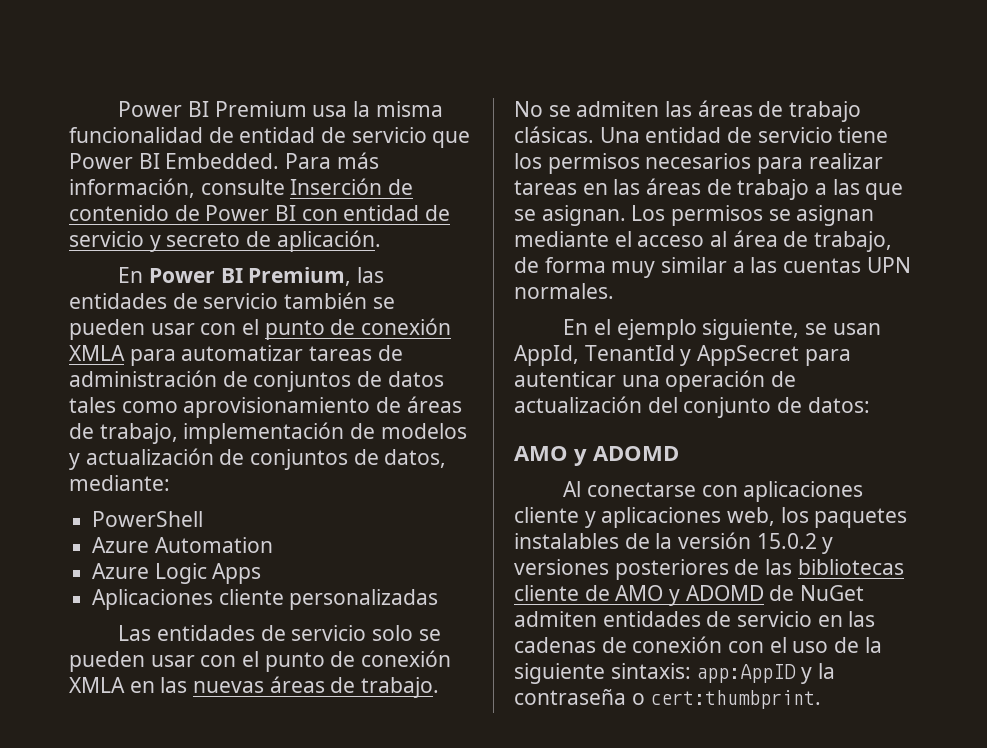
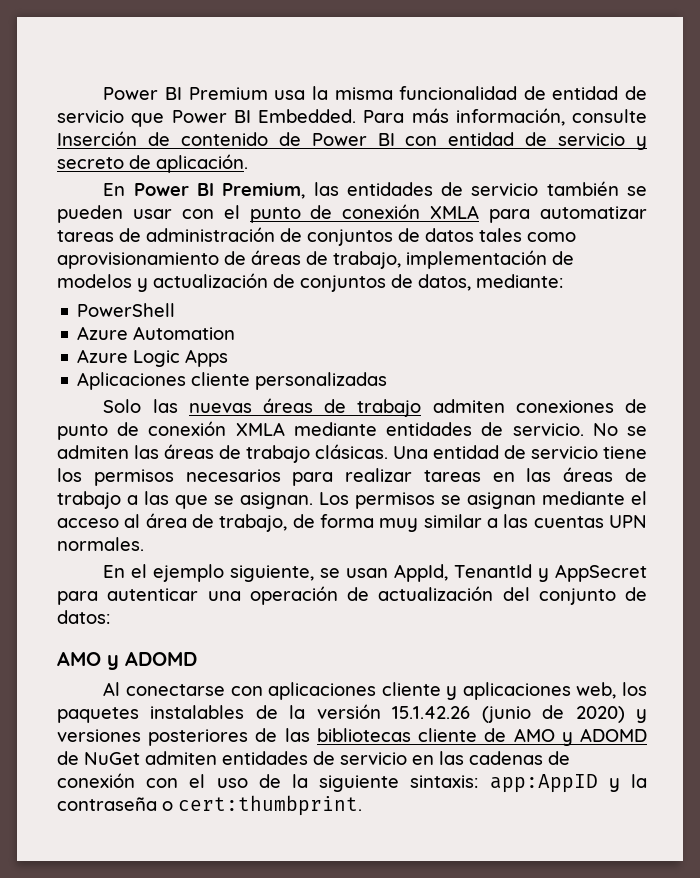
- Las entidades de servicio solo se pueden usar con el punto de conexión XMLA en las nuevas áreas de trabajo.
+ Solo las nuevas áreas de trabajo admiten conexiones de punto de conexión XMLA mediante entidades de servicio.
- Al conectarse con aplicaciones cliente y aplicaciones web, los paquetes instalables de la versión 15.0.2 y versiones posteriores de las bibliotecas cliente de AMO y ADOMD de NuGet admiten entidades de servicio en las cadenas de conexión con el uso de la siguiente sintaxis: app:AppID y la contraseña o cert:thumbprint.
+ Al conectarse con aplicaciones cliente y aplicaciones web, los paquetes instalables de la versión 15.1.42.26 (junio de 2020) y versiones posteriores de las bibliotecas cliente de AMO y ADOMD de NuGet admiten entidades de servicio en las cadenas de conexión con el uso de la siguiente sintaxis: app:AppID y la contraseña o cert:thumbprint.

